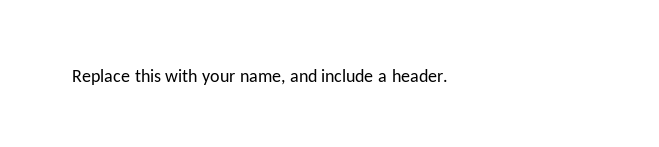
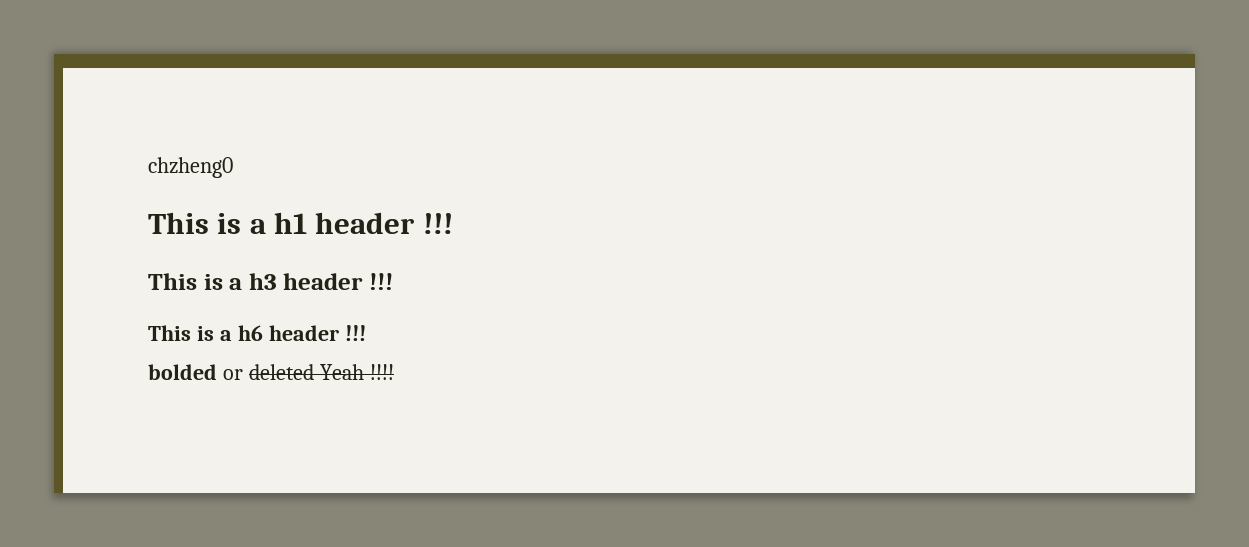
- Replace this with your name, and include a header.
+ chzheng0
+ This is a h1 header !!!
+ This is a h3 header !!!
+ This is a h6 header !!!
+ bolded or deleted Yeah !!!!

